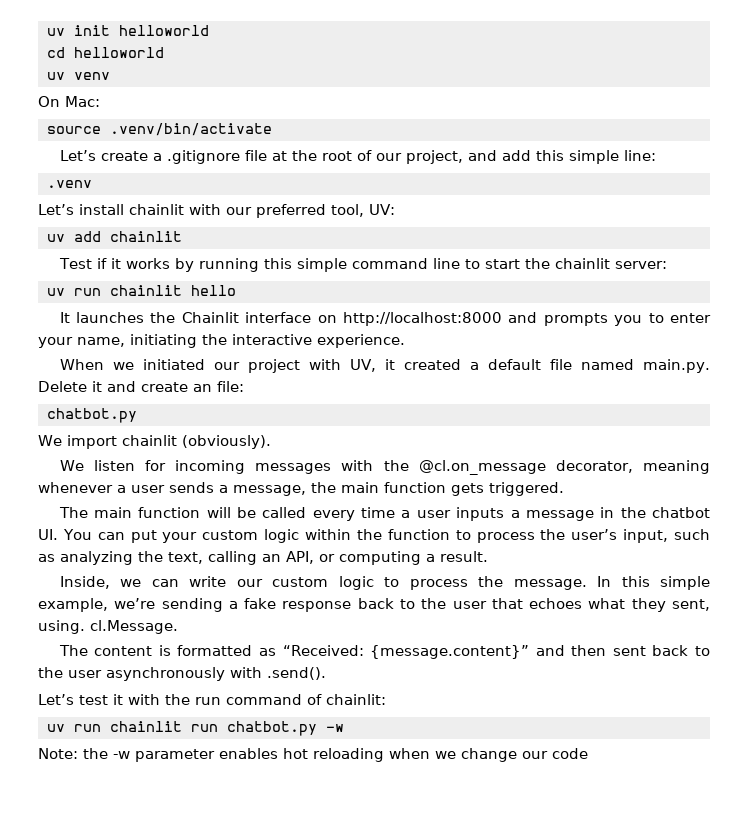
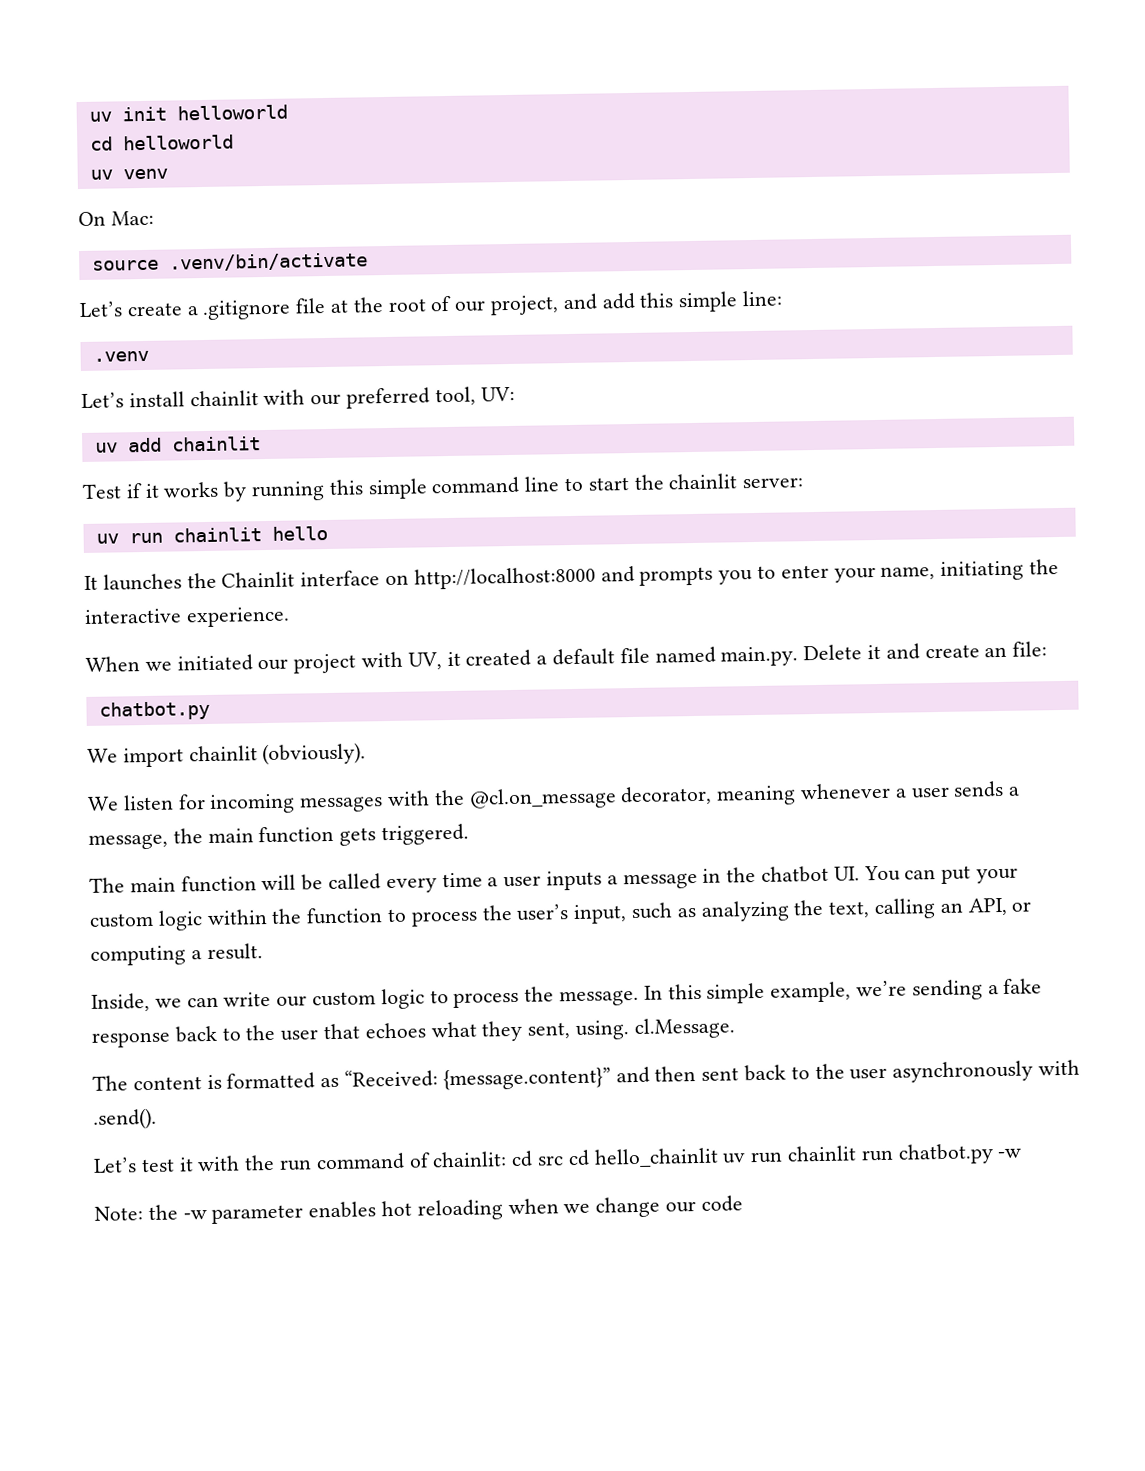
- Let’s test it with the run command of chainlit:
- uv run chainlit run chatbot.py -w
+ Let’s test it with the run command of chainlit: cd src cd hello_chainlit uv run chainlit run chatbot.py -w

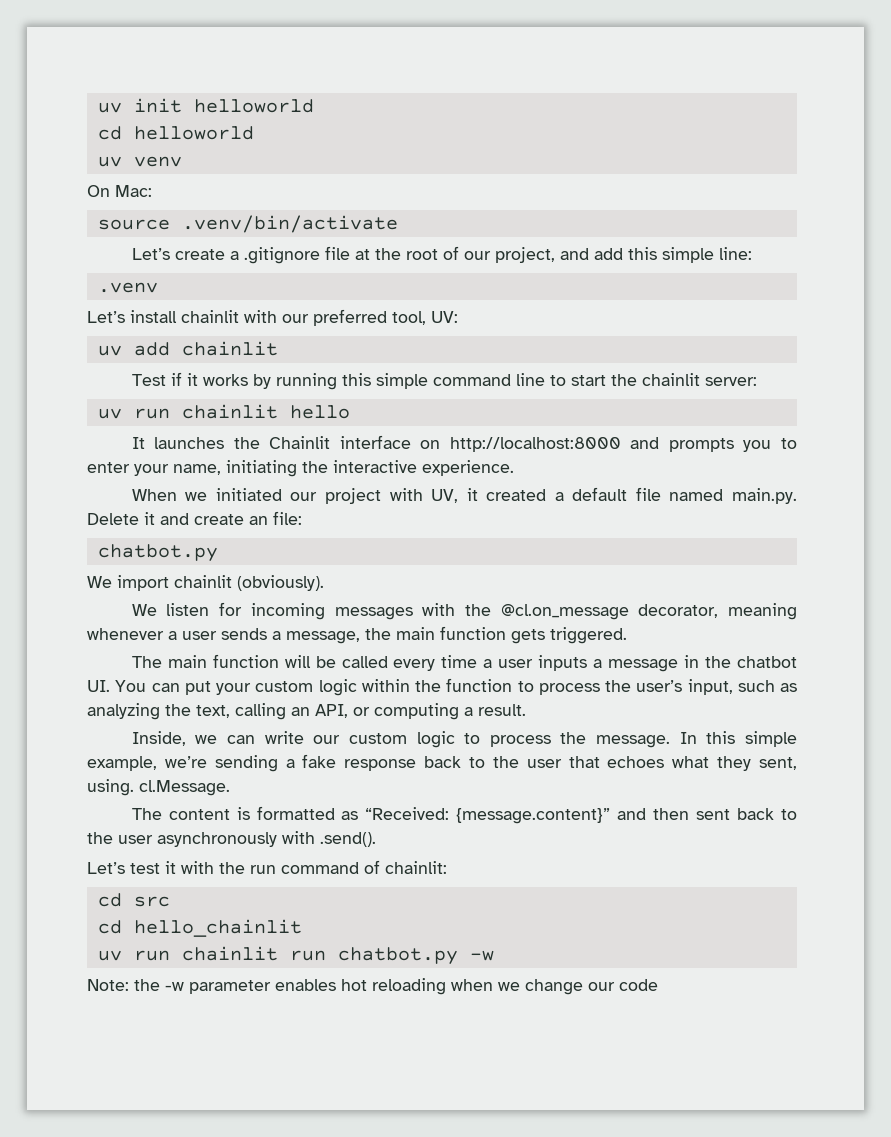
- Let’s test it with the run command of chainlit: cd src cd hello_chainlit uv run chainlit run chatbot.py -w
+ Let’s test it with the run command of chainlit:
+ cd src
+ cd hello_chainlit
+ uv run chainlit run chatbot.py -w

